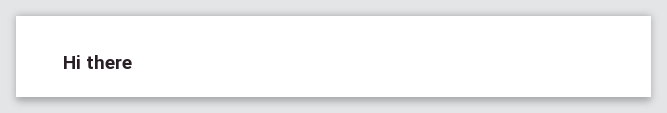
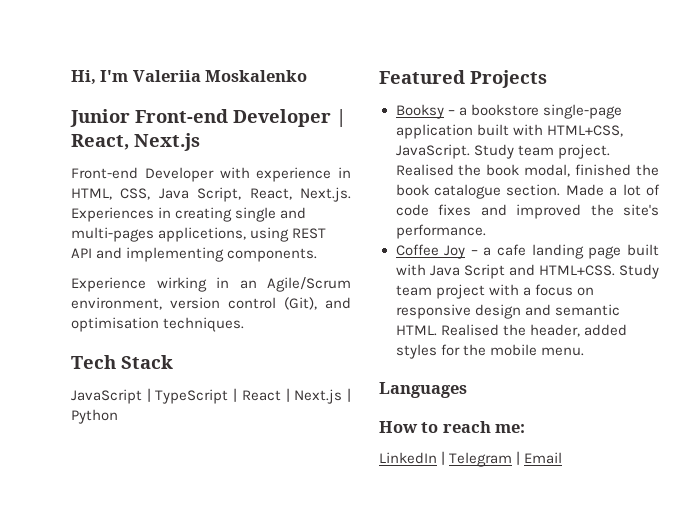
- Hi there
+ Hi, I'm Valeriia Moskalenko
+ Junior Front-end Developer | React, Next.js
+ Front-end Developer with experience in HTML, CSS, Java Script, React, Next.js. Experiences in creating single and multi-pages applicetions, using REST API and implementing components.
+ Experience wirking in an Agile/Scrum environment, version control (Git), and optimisation techniques.
+ Tech Stack
+ JavaScript | TypeScript | React | Next.js | Python
+ Featured Projects
+ Booksy – a bookstore single-page application built with HTML+CSS, JavaScript. Study team project. Realised the book modal, finished the book catalogue section. Made a lot of code fixes and improved the site's performance.
+ Coffee Joy – a cafe landing page built with Java Script and HTML+CSS. Study team project with a focus on responsive design and semantic HTML. Realised the header, added styles for the mobile menu.
+ Languages
+ How to reach me:
+ LinkedIn | Telegram | Email

